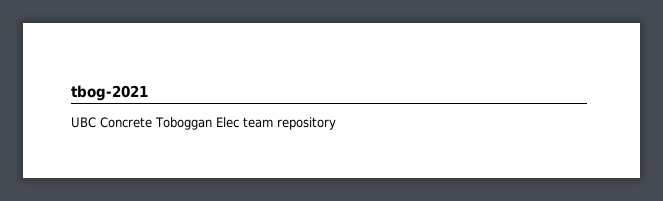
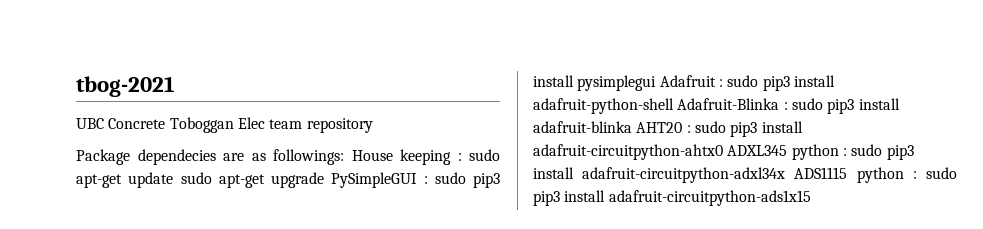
+ Package dependecies are as followings: House keeping : sudo apt-get update sudo apt-get upgrade PySimpleGUI : sudo pip3 install pysimplegui Adafruit : sudo pip3 install adafruit-python-shell Adafruit-Blinka : sudo pip3 install adafruit-blinka AHT20 : sudo pip3 install adafruit-circuitpython-ahtx0 ADXL345 python : sudo pip3 install adafruit-circuitpython-adxl34x ADS1115 python : sudo pip3 install adafruit-circuitpython-ads1x15

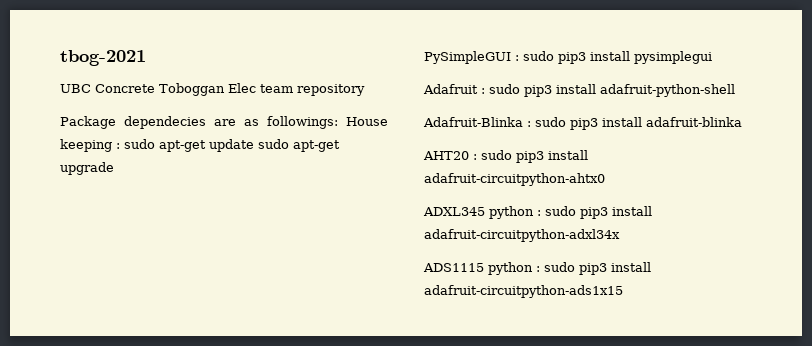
- Package dependecies are as followings: House keeping : sudo apt-get update sudo apt-get upgrade PySimpleGUI : sudo pip3 install pysimplegui Adafruit : sudo pip3 install adafruit-python-shell Adafruit-Blinka : sudo pip3 install adafruit-blinka AHT20 : sudo pip3 install adafruit-circuitpython-ahtx0 ADXL345 python : sudo pip3 install adafruit-circuitpython-adxl34x ADS1115 python : sudo pip3 install adafruit-circuitpython-ads1x15
+ Package dependecies are as followings: House keeping : sudo apt-get update sudo apt-get upgrade
+ PySimpleGUI : sudo pip3 install pysimplegui
+ Adafruit : sudo pip3 install adafruit-python-shell
+ Adafruit-Blinka : sudo pip3 install adafruit-blinka
+ AHT20 : sudo pip3 install adafruit-circuitpython-ahtx0
+ ADXL345 python : sudo pip3 install adafruit-circuitpython-adxl34x
+ ADS1115 python : sudo pip3 install adafruit-circuitpython-ads1x15

